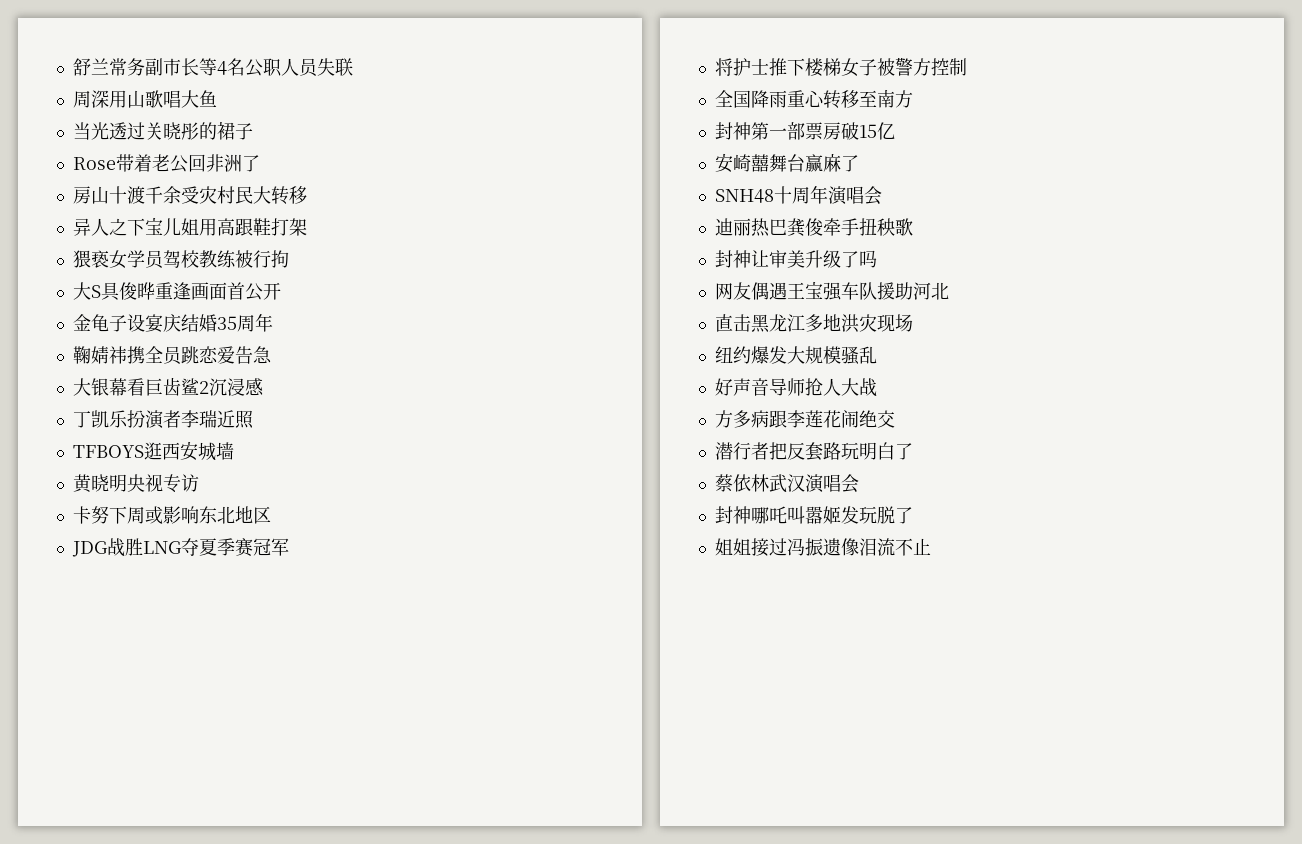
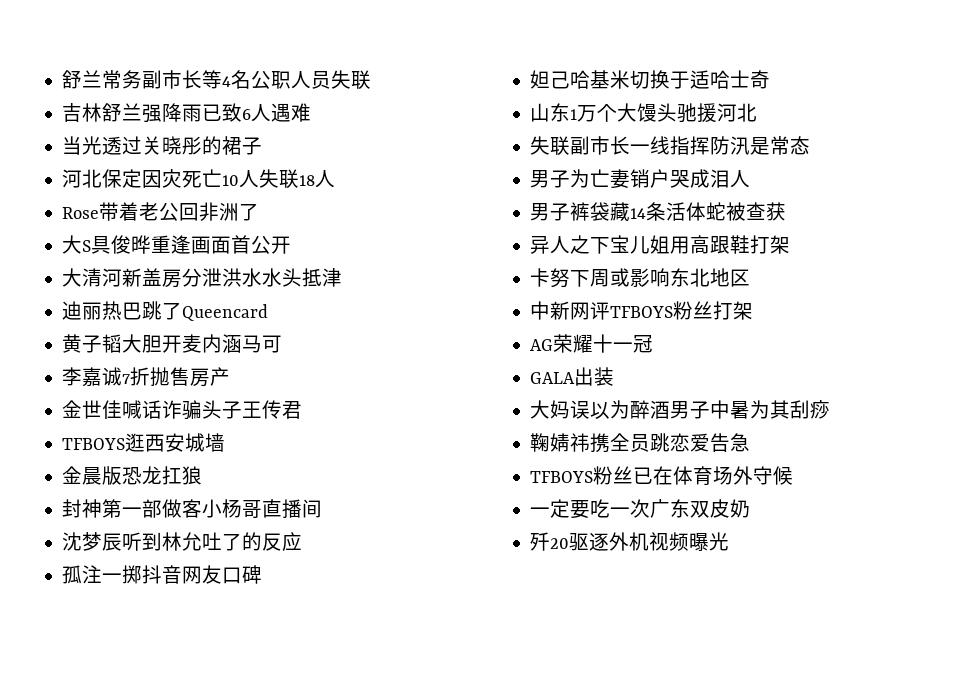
- 周深用山歌唱大鱼
+ 吉林舒兰强降雨已致6人遇难
+ 河北保定因灾死亡10人失联18人
- 房山十渡千余受灾村民大转移
+ 大S具俊晔重逢画面首公开
+ 大清河新盖房分泄洪水水头抵津
+ 迪丽热巴跳了Queencard
+ 黄子韬大胆开麦内涵马可
+ 李嘉诚7折抛售房产
+ 金世佳喊话诈骗头子王传君
+ TFBOYS逛西安城墙
+ 金晨版恐龙扛狼
+ 封神第一部做客小杨哥直播间
+ 沈梦辰听到林允吐了的反应
+ 孤注一掷抖音网友口碑
+ 妲己哈基米切换于适哈士奇
+ 山东1万个大馒头驰援河北
+ 失联副市长一线指挥防汛是常态
+ 男子为亡妻销户哭成泪人
+ 男子裤袋藏14条活体蛇被查获
- 猥亵女学员驾校教练被行拘
- 大S具俊晔重逢画面首公开
- 金龟子设宴庆结婚35周年
+ 卡努下周或影响东北地区
+ 中新网评TFBOYS粉丝打架
+ AG荣耀十一冠
+ GALA出装
+ 大妈误以为醉酒男子中暑为其刮痧
- 大银幕看巨齿鲨2沉浸感
- 丁凯乐扮演者李瑞近照
- TFBOYS逛西安城墙
- 黄晓明央视专访
- 卡努下周或影响东北地区
- JDG战胜LNG夺夏季赛冠军
- 将护士推下楼梯女子被警方控制
- 全国降雨重心转移至南方
- 封神第一部票房破15亿
- 安崎囍舞台赢麻了
- SNH48十周年演唱会
- 迪丽热巴龚俊牵手扭秧歌
- 封神让审美升级了吗
- 网友偶遇王宝强车队援助河北
- 直击黑龙江多地洪灾现场
- 纽约爆发大规模骚乱
- 好声音导师抢人大战
- 方多病跟李莲花闹绝交
- 潜行者把反套路玩明白了
- 蔡依林武汉演唱会
- 封神哪吒叫嚣姬发玩脱了
- 姐姐接过冯振遗像泪流不止
+ TFBOYS粉丝已在体育场外守候
+ 一定要吃一次广东双皮奶
+ 歼20驱逐外机视频曝光

